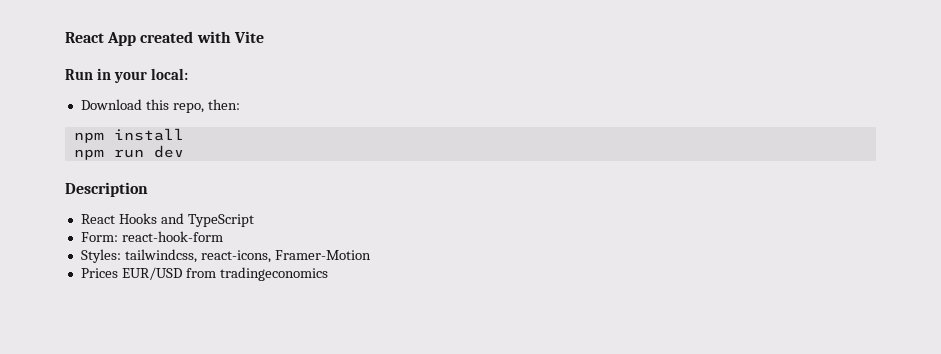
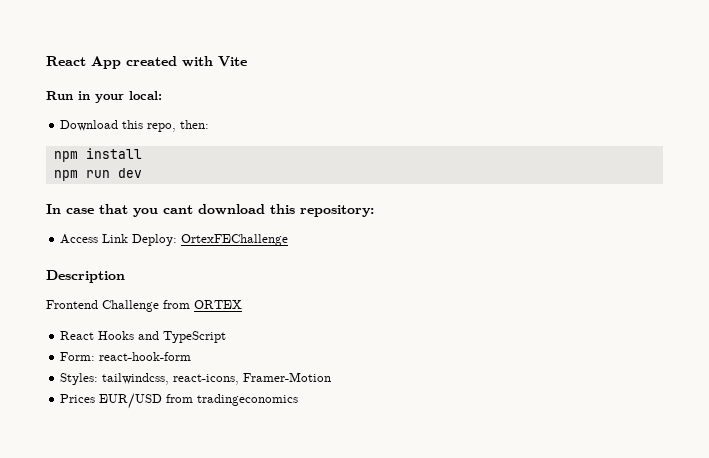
+ In case that you cant download this repository:
+ Access Link Deploy: OrtexFEChallenge
  Description
+ Frontend Challenge from ORTEX

